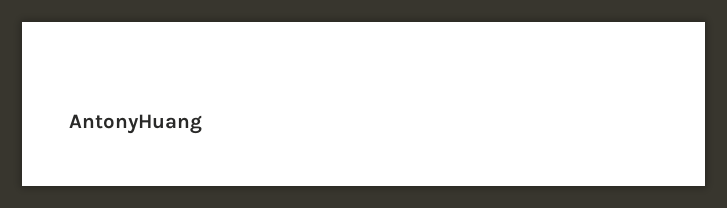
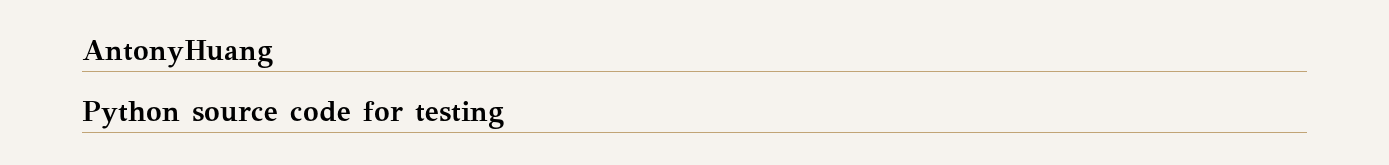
+ Python source code for testing

